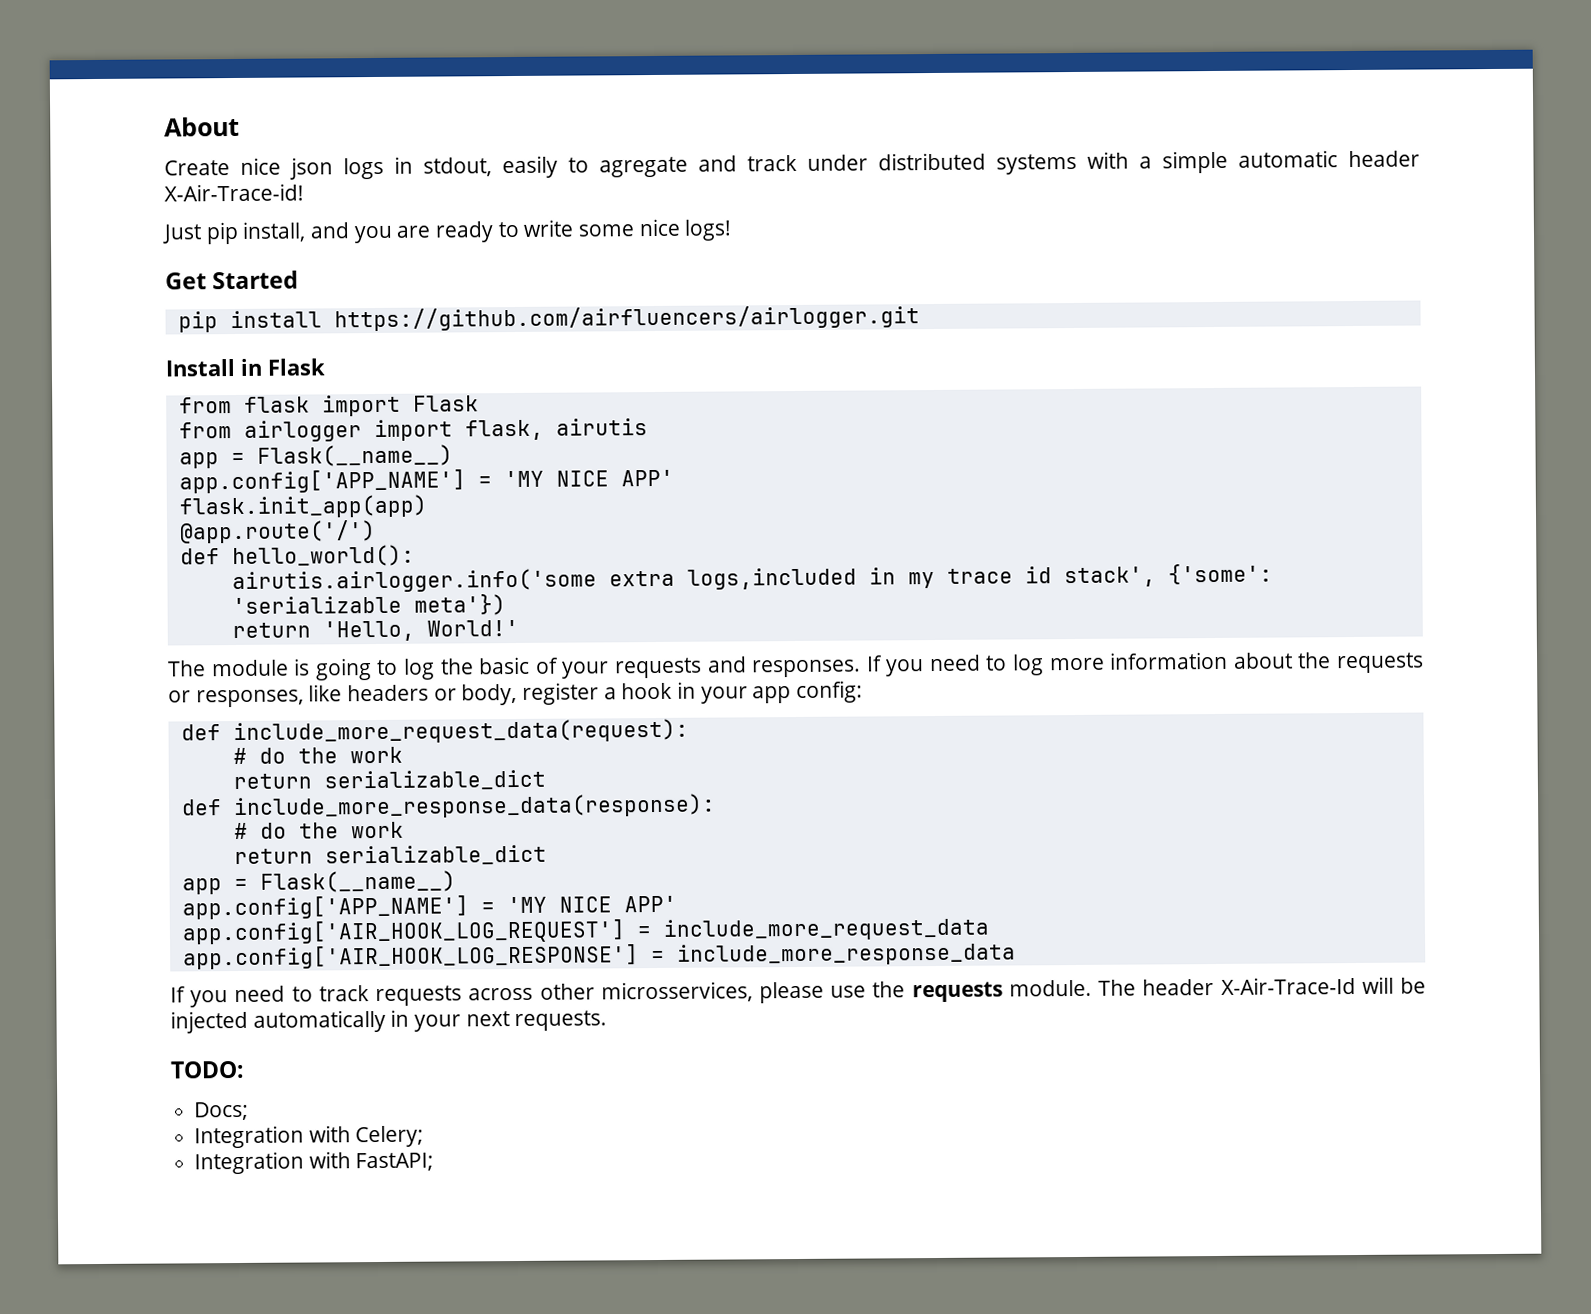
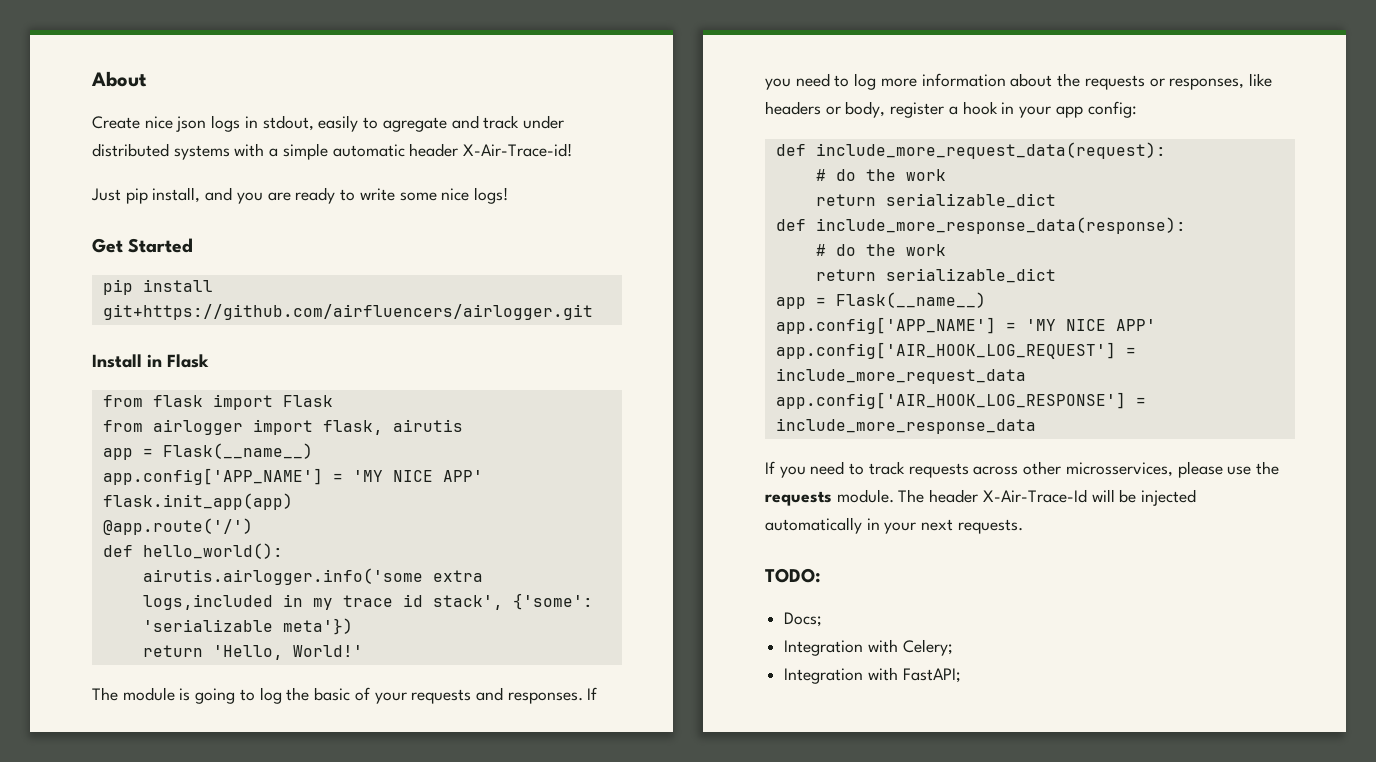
- pip install https://github.com/airfluencers/airlogger.git
+ pip install git+https://github.com/airfluencers/airlogger.git

